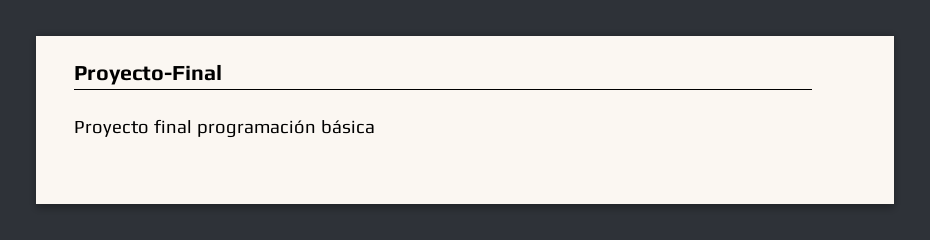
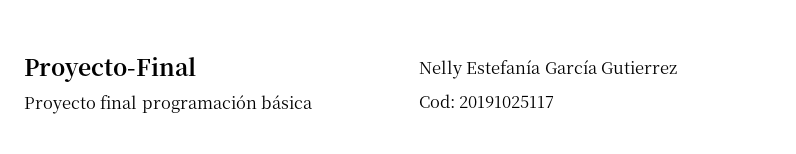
+ Nelly Estefanía García Gutierrez
+ Cod: 20191025117

